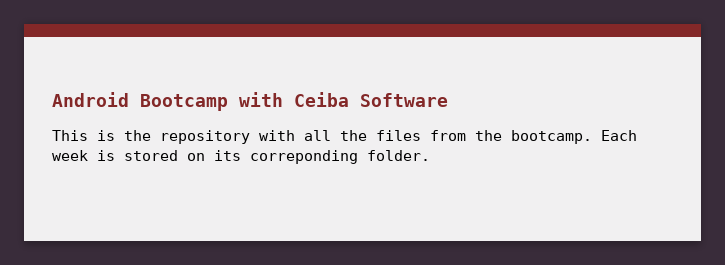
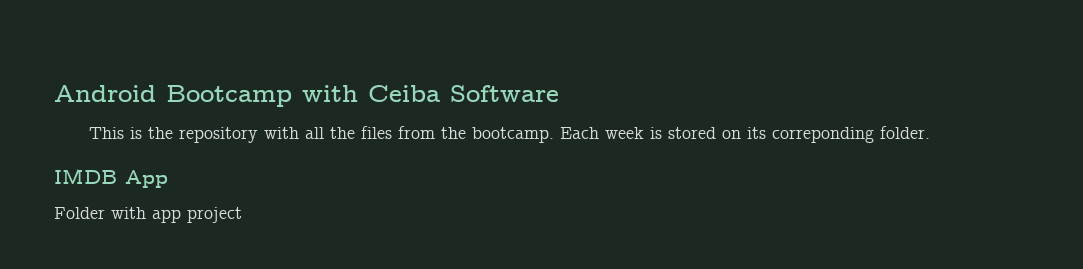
+ IMDB App
+ Folder with app project

